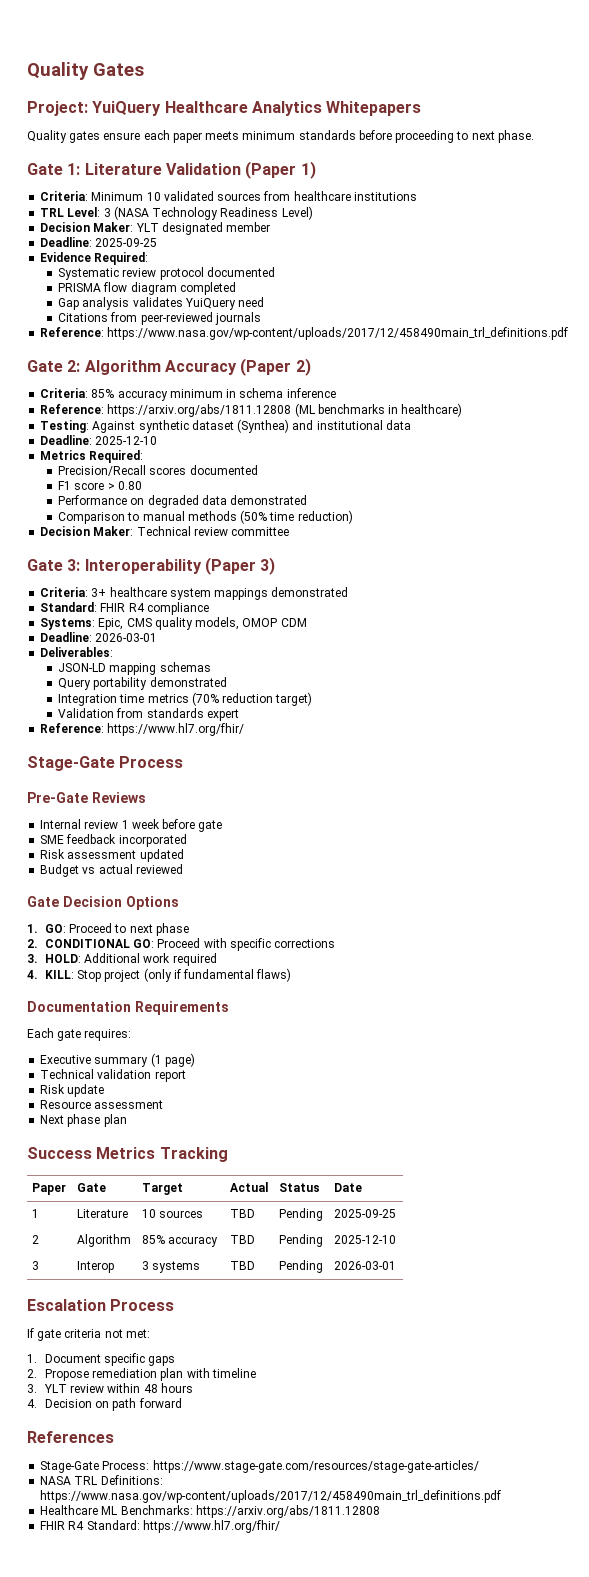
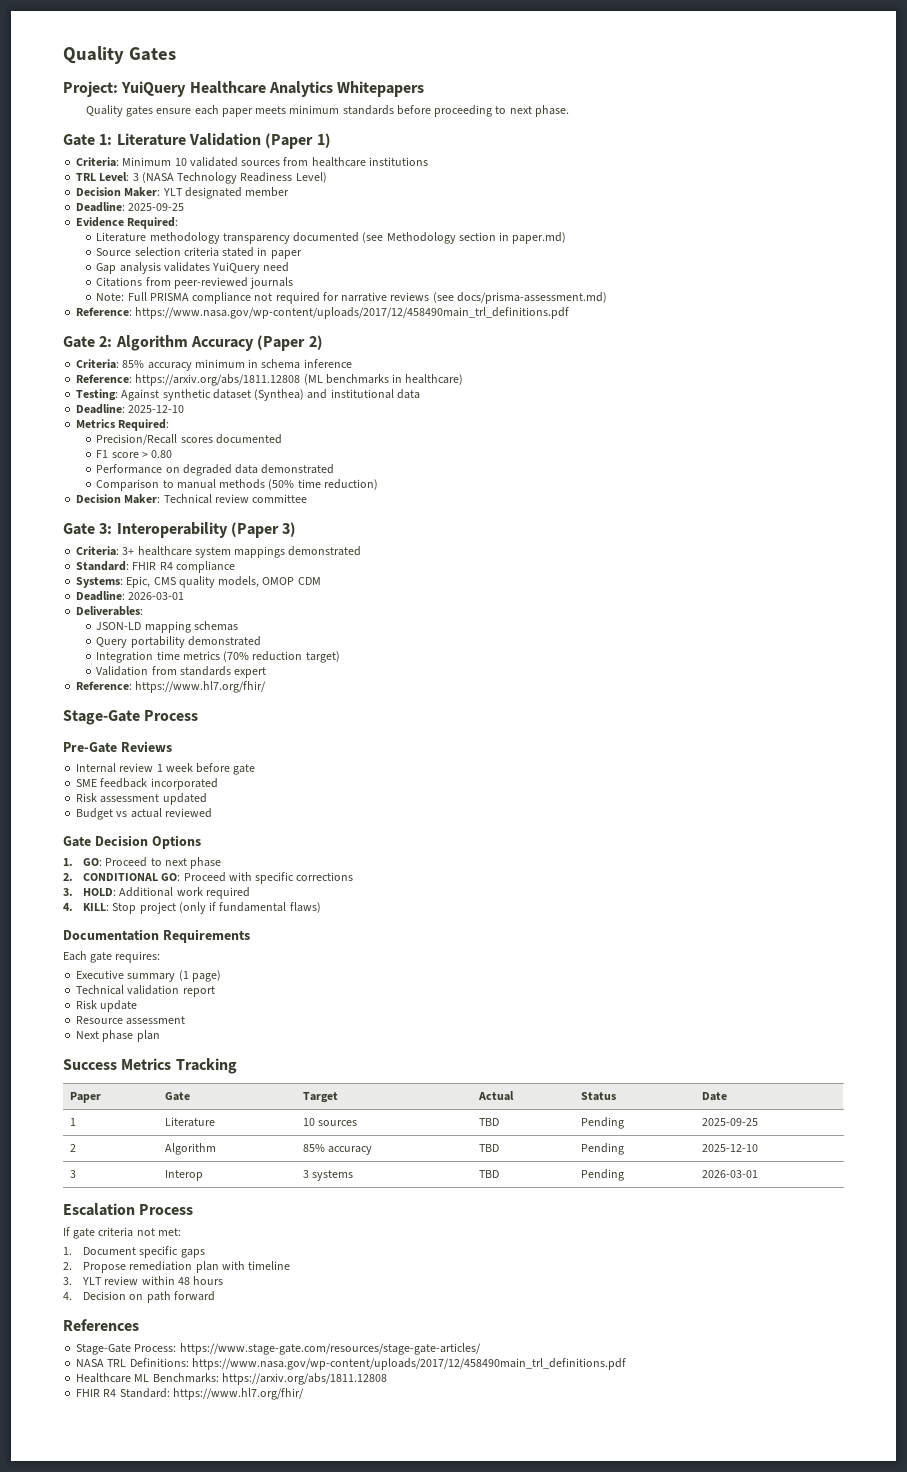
- Systematic review protocol documented
- PRISMA flow diagram completed
+ Literature methodology transparency documented (see Methodology section in paper.md)
+ Source selection criteria stated in paper
+ Note: Full PRISMA compliance not required for narrative reviews (see docs/prisma-assessment.md)

